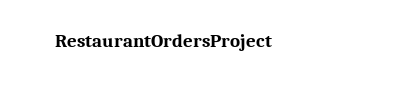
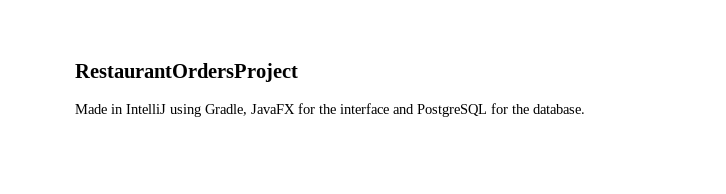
+ Made in IntelliJ using Gradle, JavaFX for the interface and PostgreSQL for the database.

